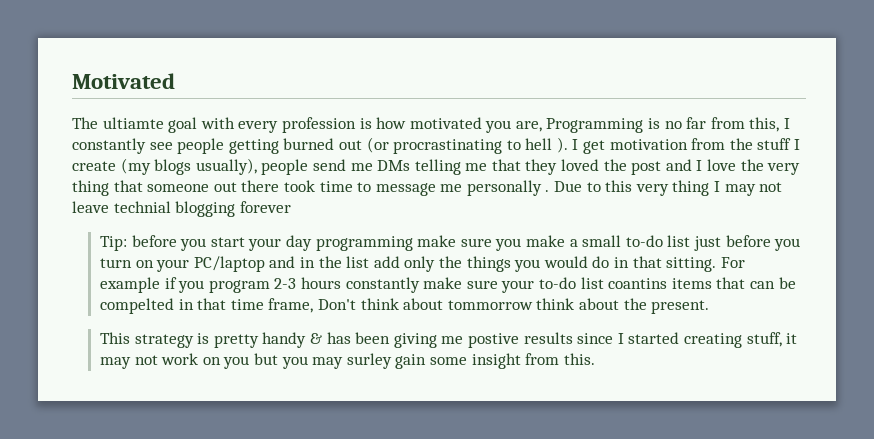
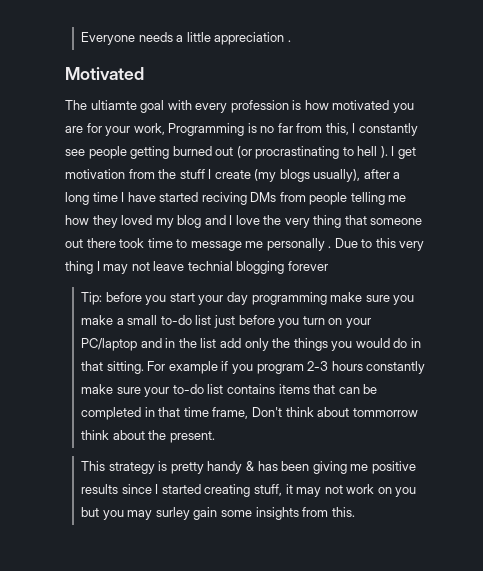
+ Everyone needs a little appreciation .
- The ultiamte goal with every profession is how motivated you are, Programming is no far from this, I constantly see people getting burned out (or procrastinating to hell ).
+ The ultiamte goal with every profession is how motivated you are for your work, Programming is no far from this, I constantly see people getting burned out (or procrastinating to hell ).
- I get motivation from the stuff I create (my blogs usually), people send me DMs telling me that they loved the post and I love the very thing that someone out there took time to message me personally .
+ I get motivation from the stuff I create (my blogs usually), after a long time I have started reciving DMs from people telling me how they loved my blog and I love the very thing that someone out there took time to message me personally .
- For example if you program 2-3 hours constantly make sure your to-do list coantins items that can be compelted in that time frame, Don't think about tommorrow think about the present.
+ For example if you program 2-3 hours constantly make sure your to-do list contains items that can be completed in that time frame, Don't think about tommorrow think about the present.
- This strategy is pretty handy & has been giving me postive results since I started creating stuff, it may not work on you but you may surley gain some insight from this.
+ This strategy is pretty handy & has been giving me positive results since I started creating stuff, it may not work on you but you may surley gain some insights from this.

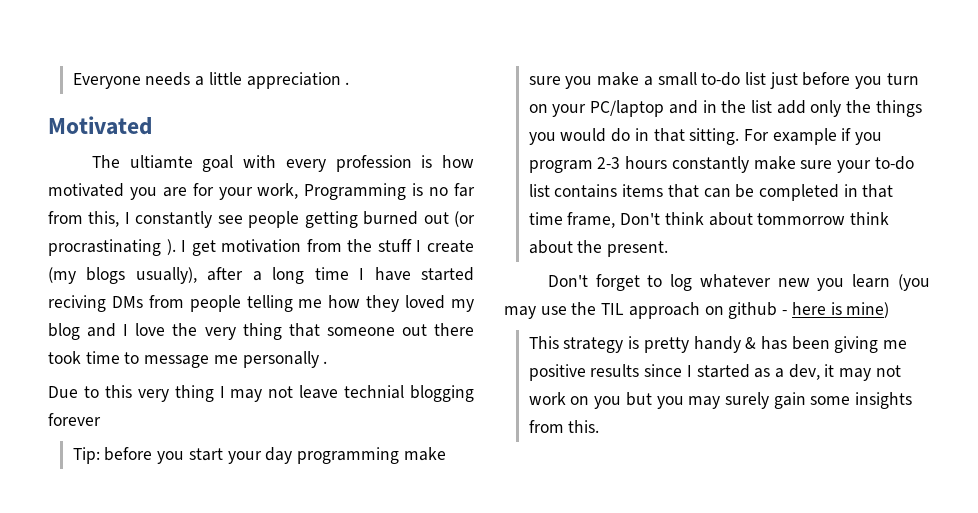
- The ultiamte goal with every profession is how motivated you are for your work, Programming is no far from this, I constantly see people getting burned out (or procrastinating to hell ).
+ The ultiamte goal with every profession is how motivated you are for your work, Programming is no far from this, I constantly see people getting burned out (or procrastinating ).
- I get motivation from the stuff I create (my blogs usually), after a long time I have started reciving DMs from people telling me how they loved my blog and I love the very thing that someone out there took time to message me personally . Due to this very thing I may not leave technial blogging forever
+ I get motivation from the stuff I create (my blogs usually), after a long time I have started reciving DMs from people telling me how they loved my blog and I love the very thing that someone out there took time to message me personally .
+ Due to this very thing I may not leave technial blogging forever
+ Don't forget to log whatever new you learn (you may use the TIL approach on github - here is mine)
- This strategy is pretty handy & has been giving me positive results since I started creating stuff, it may not work on you but you may surley gain some insights from this.
+ This strategy is pretty handy & has been giving me positive results since I started as a dev, it may not work on you but you may surely gain some insights from this.

